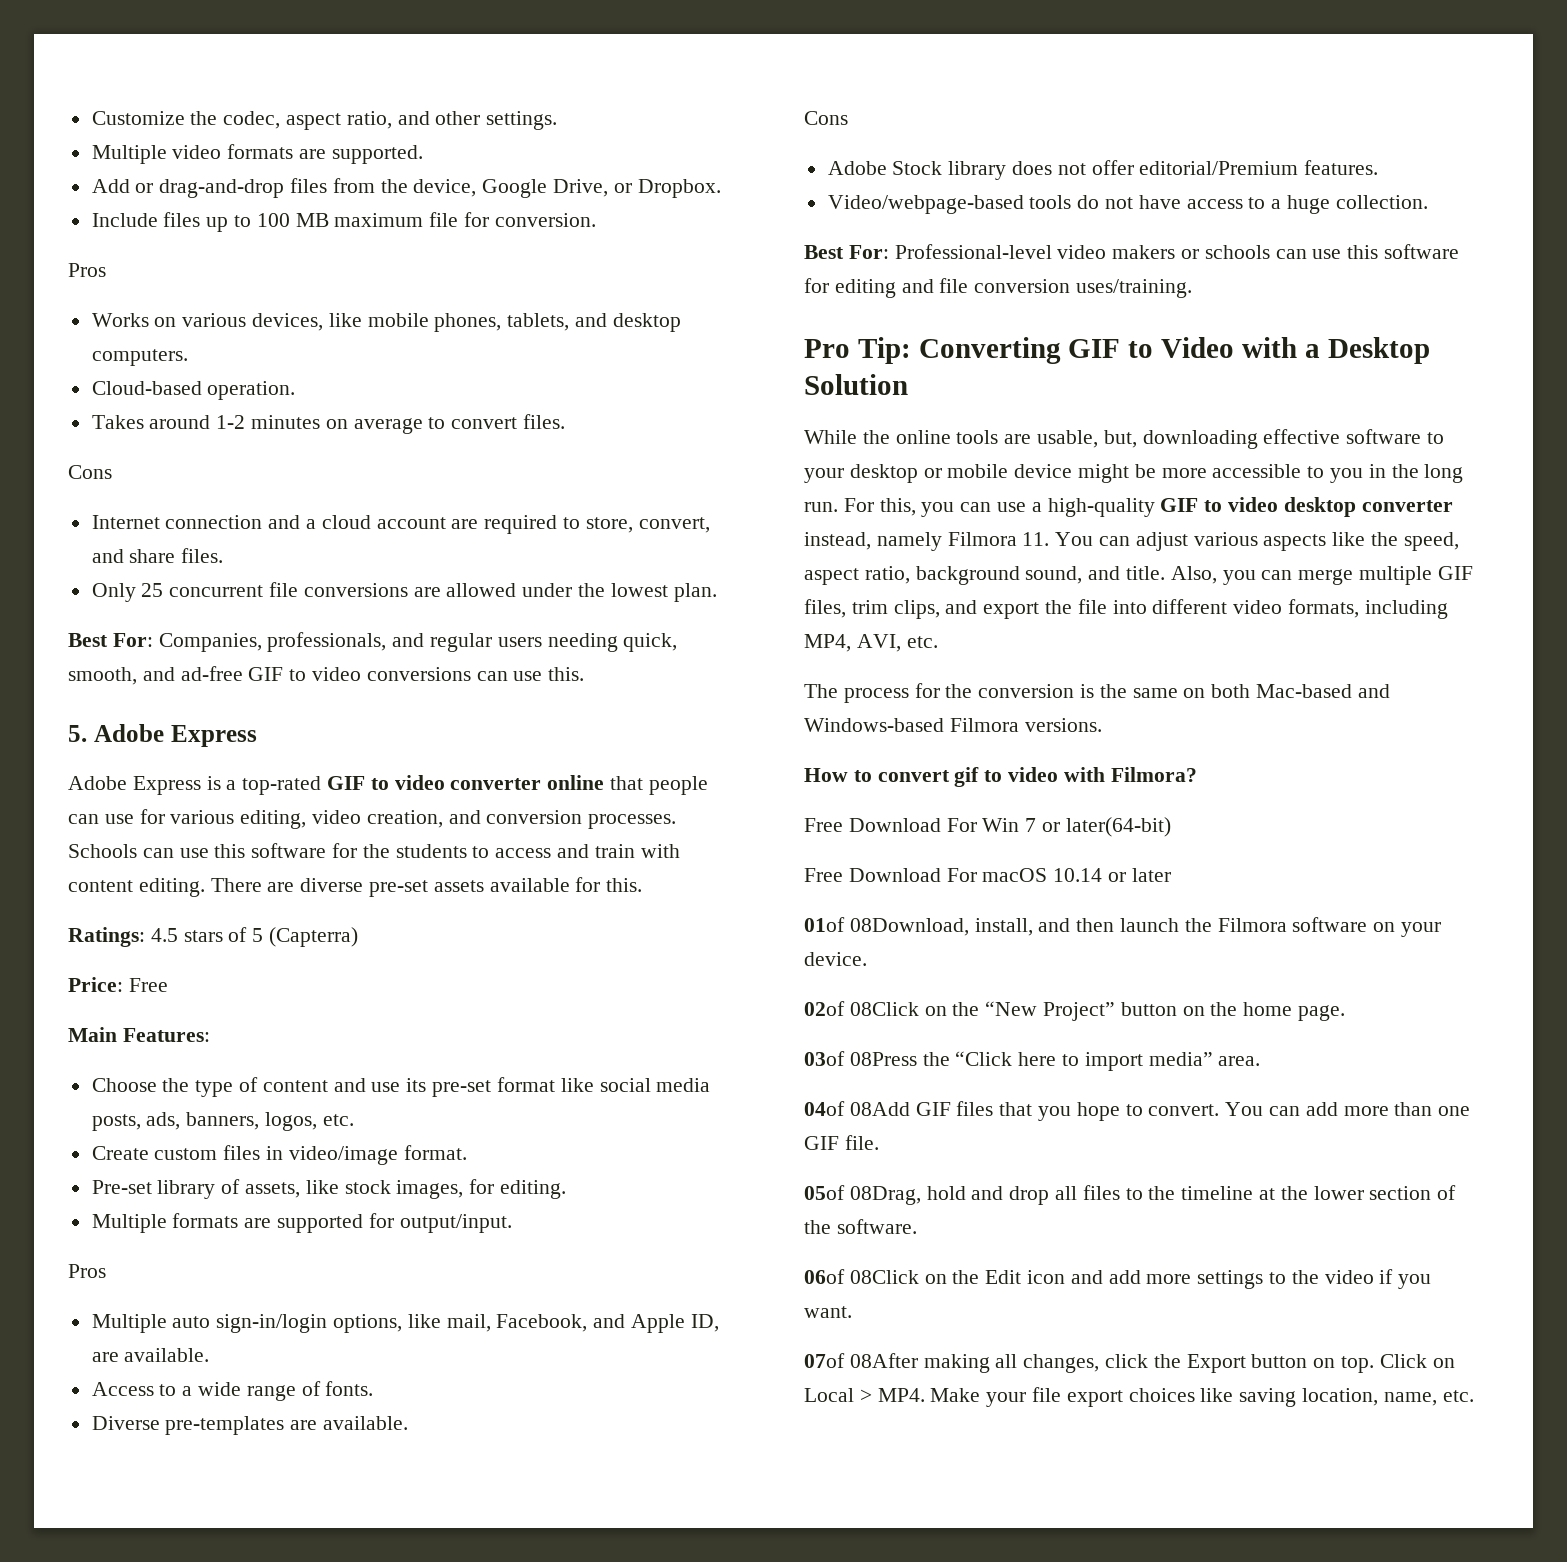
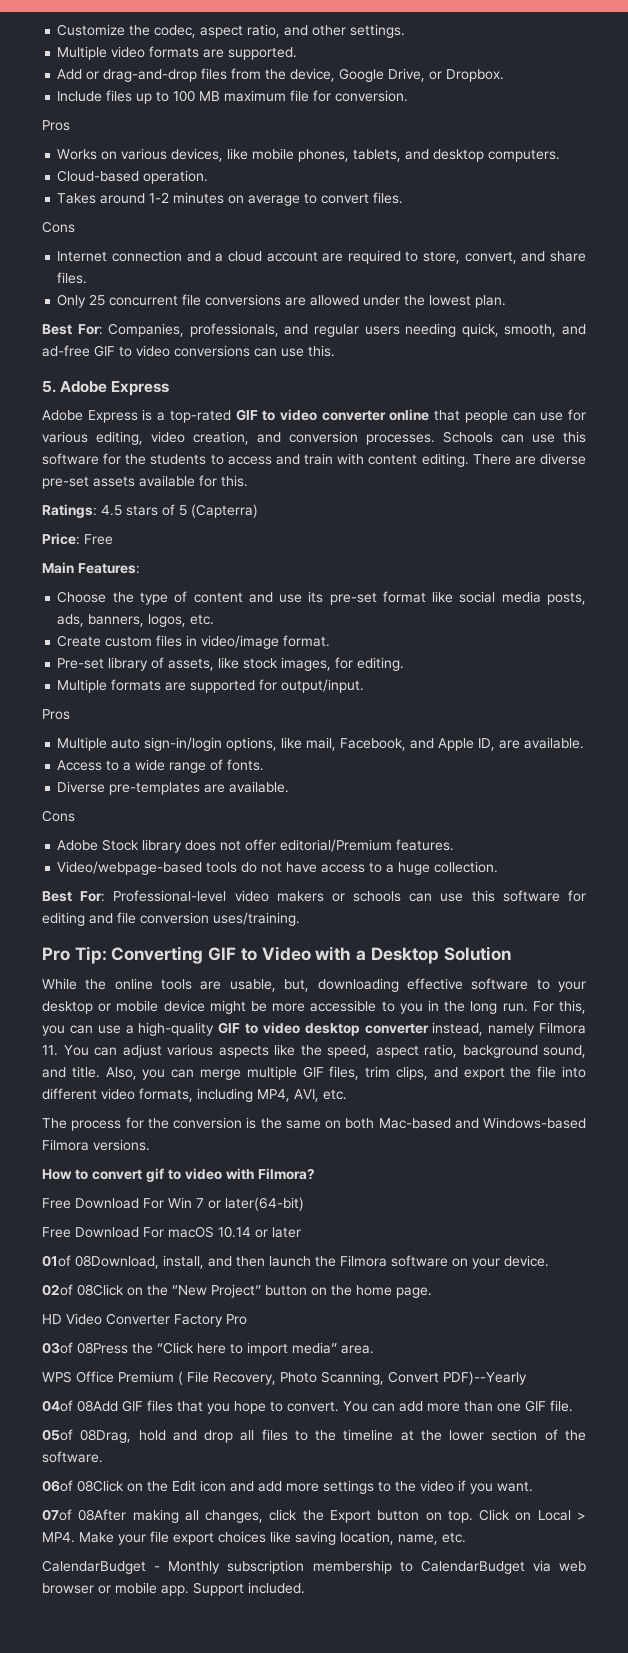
+ HD Video Converter Factory Pro
+ WPS Office Premium ( File Recovery, Photo Scanning, Convert PDF)--Yearly
+ CalendarBudget - Monthly subscription membership to CalendarBudget via web browser or mobile app. Support included.

